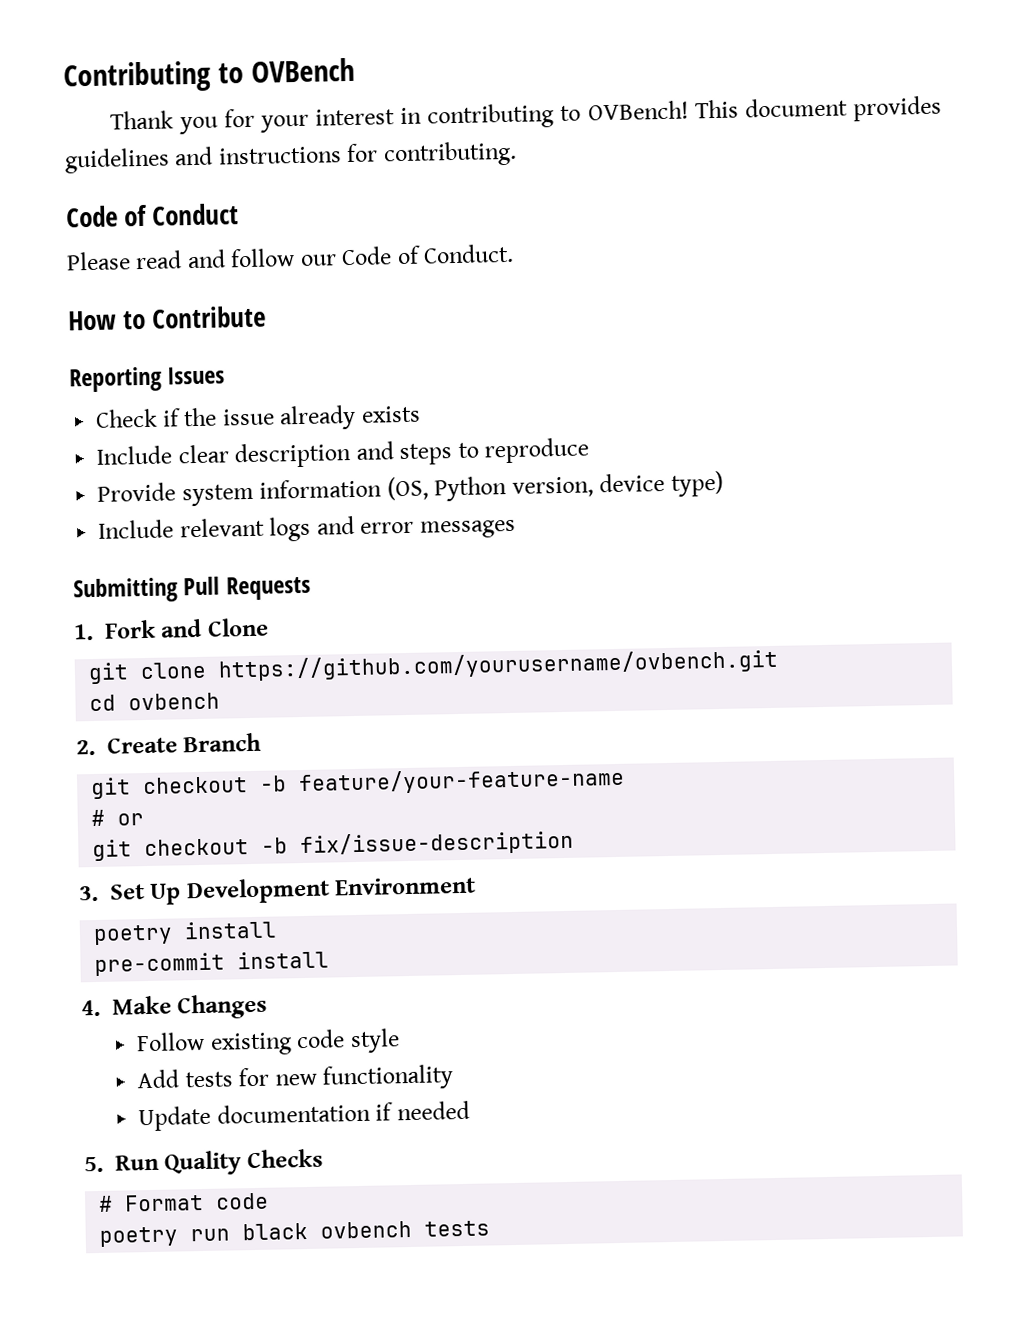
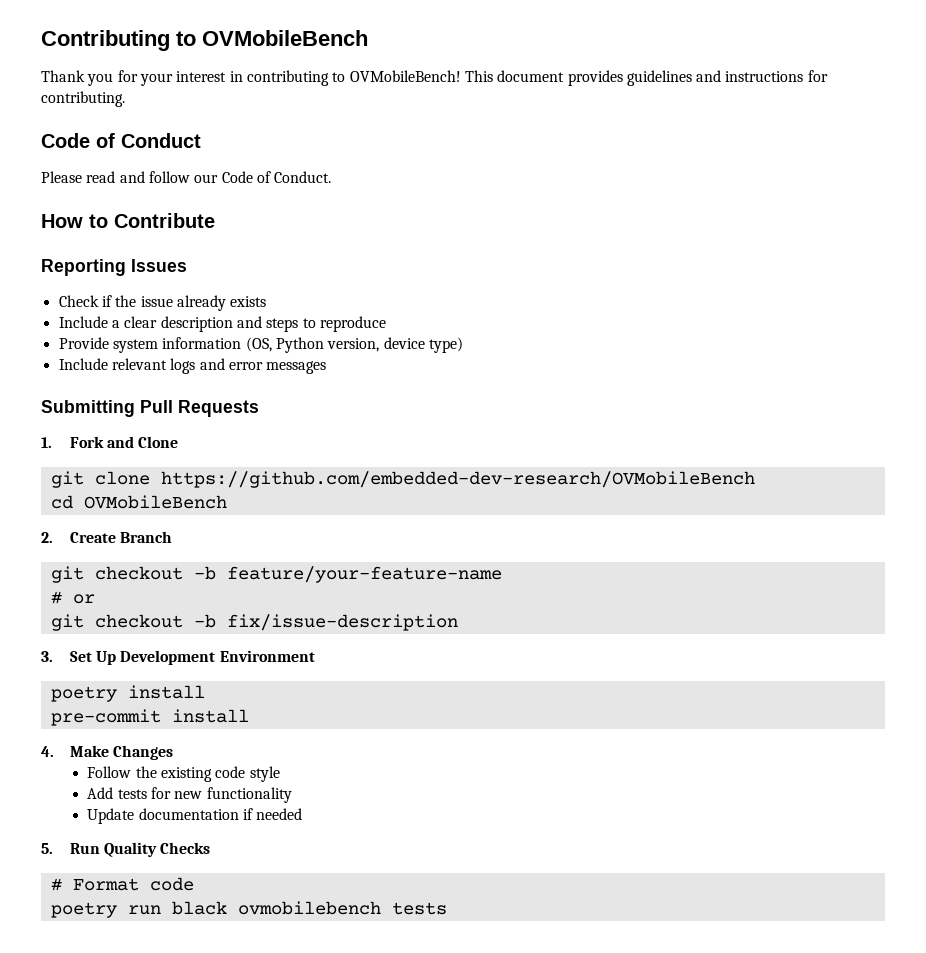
- Contributing to OVBench
+ Contributing to OVMobileBench
- Thank you for your interest in contributing to OVBench!
+ Thank you for your interest in contributing to OVMobileBench!
- Include clear description and steps to reproduce
+ Include a clear description and steps to reproduce
- git clone https://github.com/yourusername/ovbench.git
+ git clone https://github.com/embedded-dev-research/OVMobileBench
- cd ovbench
+ cd OVMobileBench
- Follow existing code style
+ Follow the existing code style
- poetry run black ovbench tests
+ poetry run black ovmobilebench tests

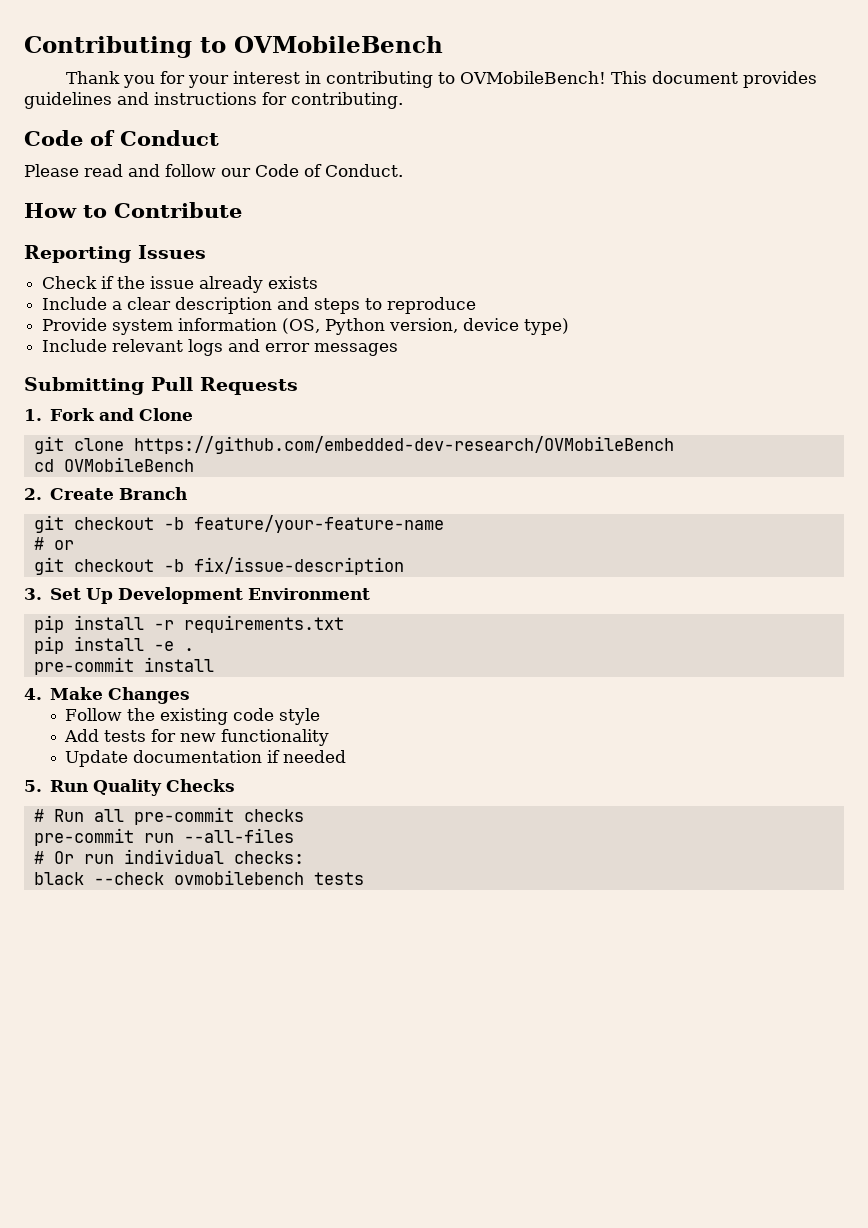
- poetry install
+ pip install -r requirements.txt
+ pip install -e .
- # Format code
- poetry run black ovmobilebench tests
+ # Run all pre-commit checks
+ pre-commit run --all-files
+ # Or run individual checks:
+ black --check ovmobilebench tests

